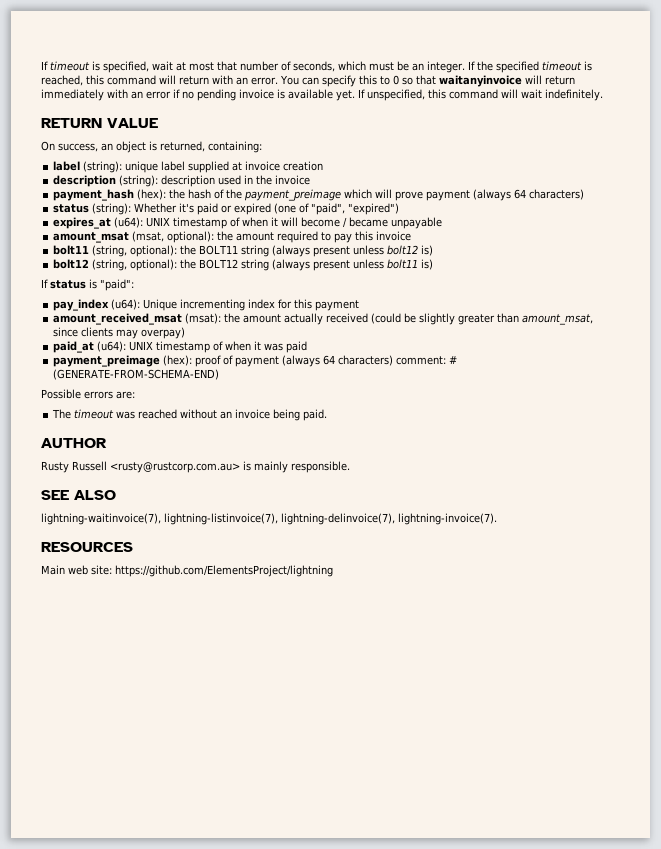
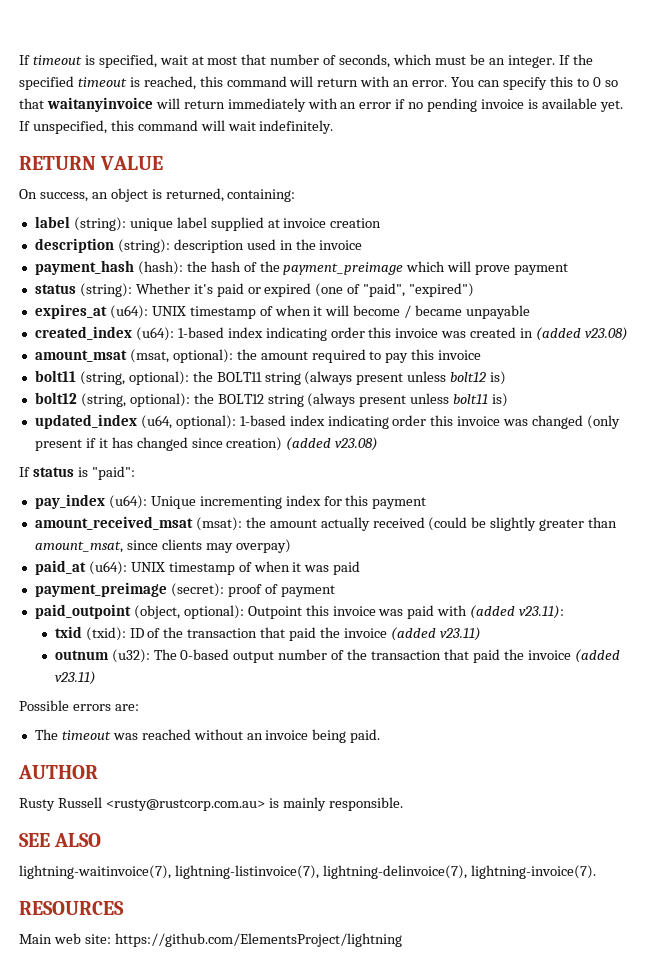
- payment_hash (hex): the hash of the payment_preimage which will prove payment (always 64 characters)
+ payment_hash (hash): the hash of the payment_preimage which will prove payment
+ created_index (u64): 1-based index indicating order this invoice was created in (added v23.08)
+ updated_index (u64, optional): 1-based index indicating order this invoice was changed (only present if it has changed since creation) (added v23.08)
- payment_preimage (hex): proof of payment (always 64 characters) comment: # (GENERATE-FROM-SCHEMA-END)
+ payment_preimage (secret): proof of payment
+ paid_outpoint (object, optional): Outpoint this invoice was paid with (added v23.11):
+ txid (txid): ID of the transaction that paid the invoice (added v23.11)
+ outnum (u32): The 0-based output number of the transaction that paid the invoice (added v23.11)

